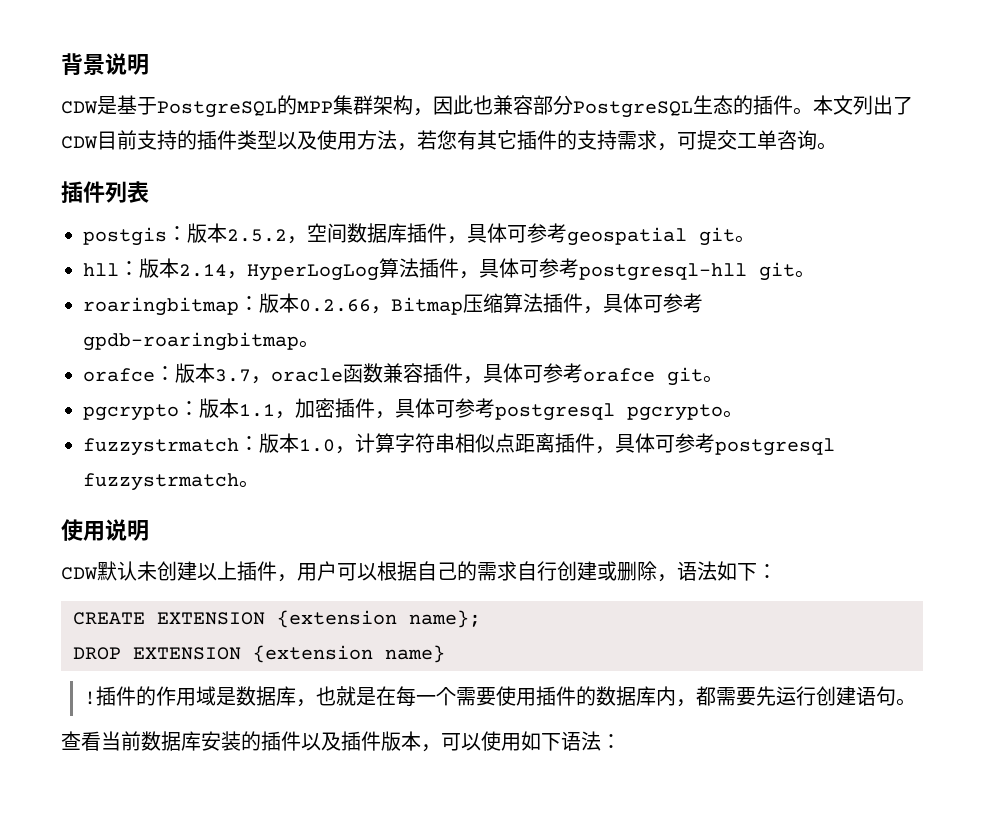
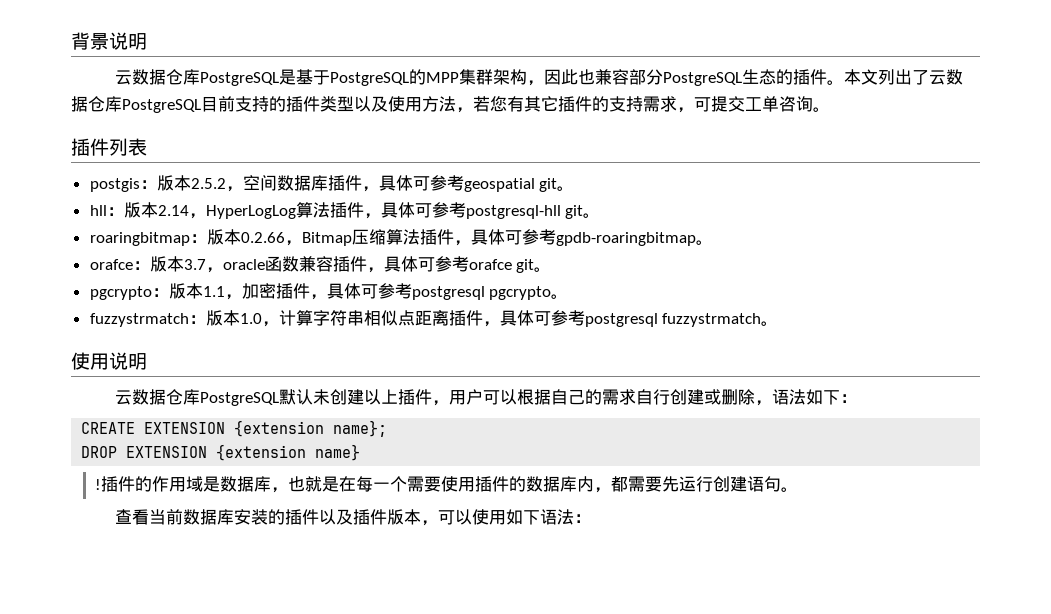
- CDW是基于PostgreSQL的MPP集群架构，因此也兼容部分PostgreSQL生态的插件。
+ 云数据仓库PostgreSQL是基于PostgreSQL的MPP集群架构，因此也兼容部分PostgreSQL生态的插件。
- 本文列出了CDW目前支持的插件类型以及使用方法，若您有其它插件的支持需求，可提交工单咨询。
+ 本文列出了云数据仓库PostgreSQL目前支持的插件类型以及使用方法，若您有其它插件的支持需求，可提交工单咨询。
- CDW默认未创建以上插件，用户可以根据自己的需求自行创建或删除，语法如下：
+ 云数据仓库PostgreSQL默认未创建以上插件，用户可以根据自己的需求自行创建或删除，语法如下：

